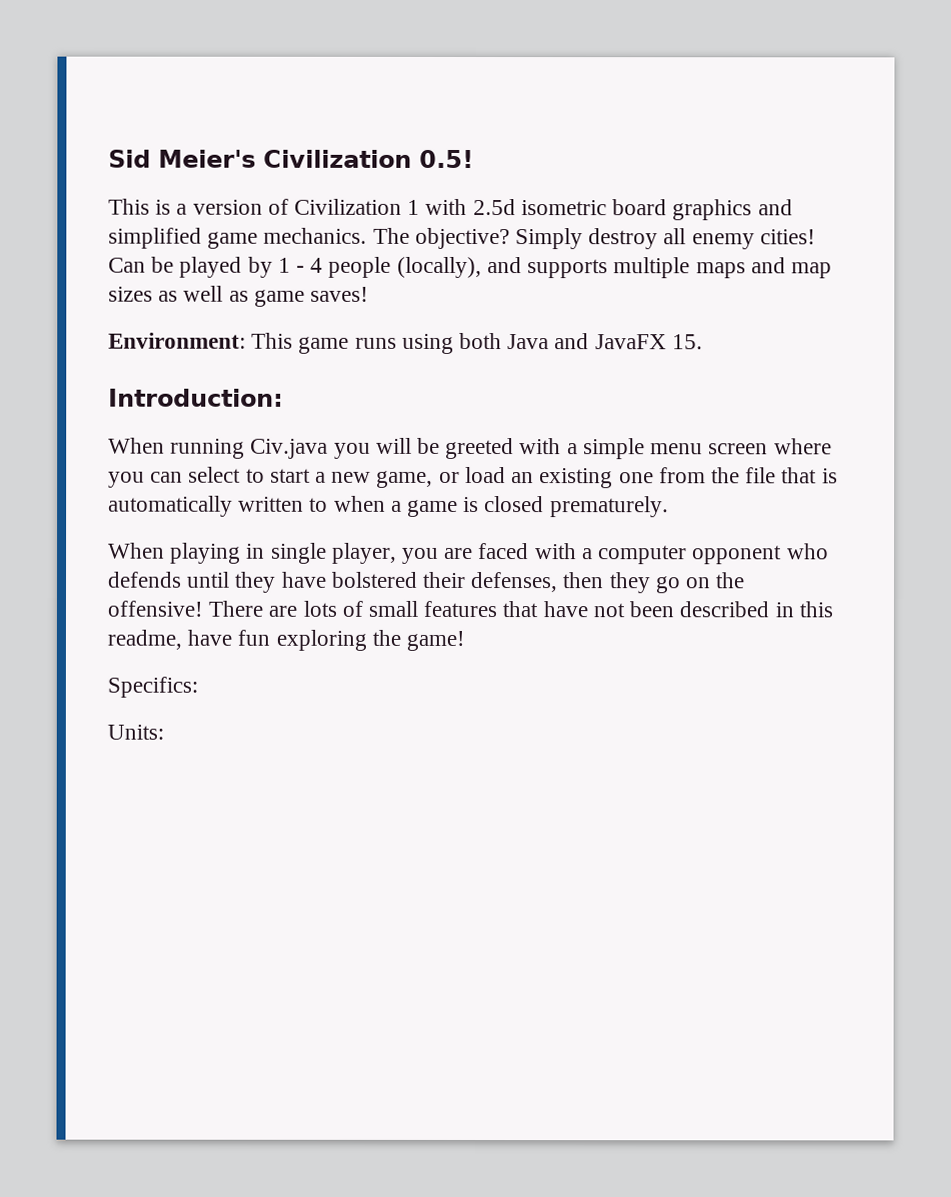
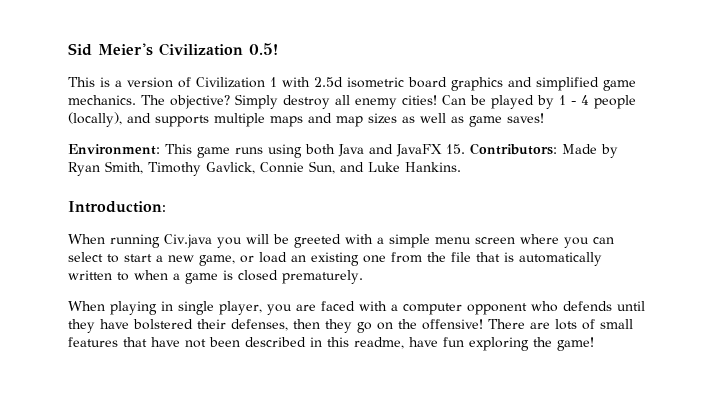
- Environment: This game runs using both Java and JavaFX 15.
+ Environment: This game runs using both Java and JavaFX 15. Contributors: Made by Ryan Smith, Timothy Gavlick, Connie Sun, and Luke Hankins.
- Specifics:
- Units:

